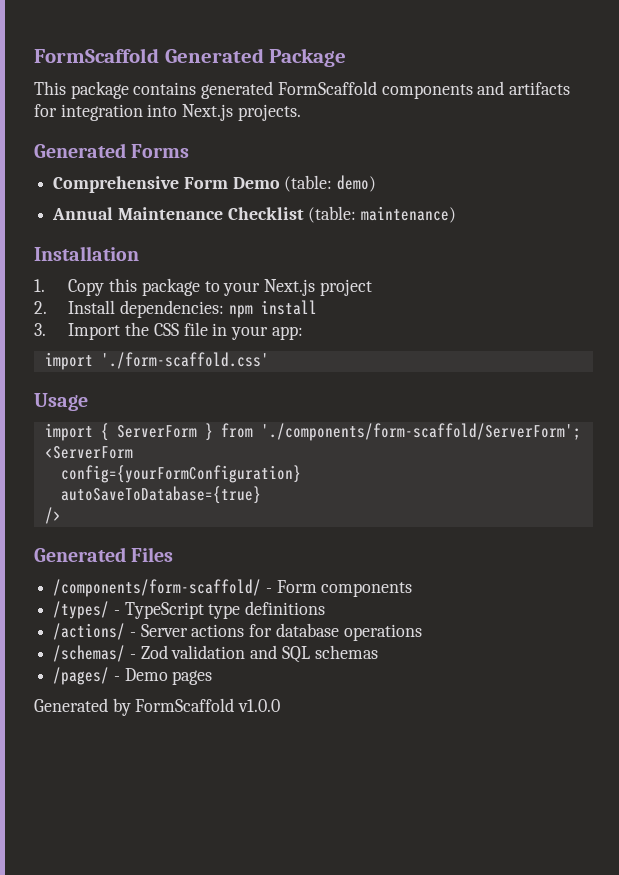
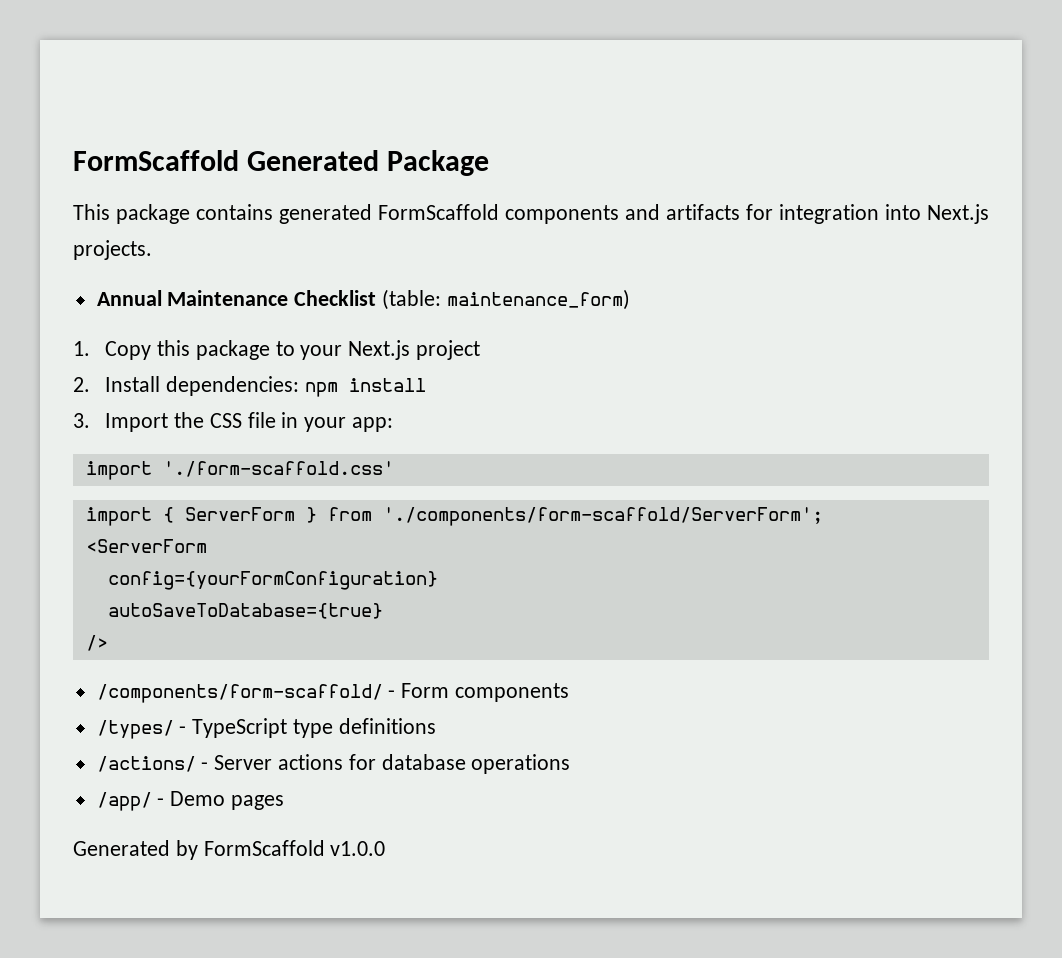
- Generated Forms
- Comprehensive Form Demo (table: demo)
- Annual Maintenance Checklist (table: maintenance)
- Installation
+ Annual Maintenance Checklist (table: maintenance_form)
- Usage
- Generated Files
- /schemas/ - Zod validation and SQL schemas
- /pages/ - Demo pages
+ /app/ - Demo pages

